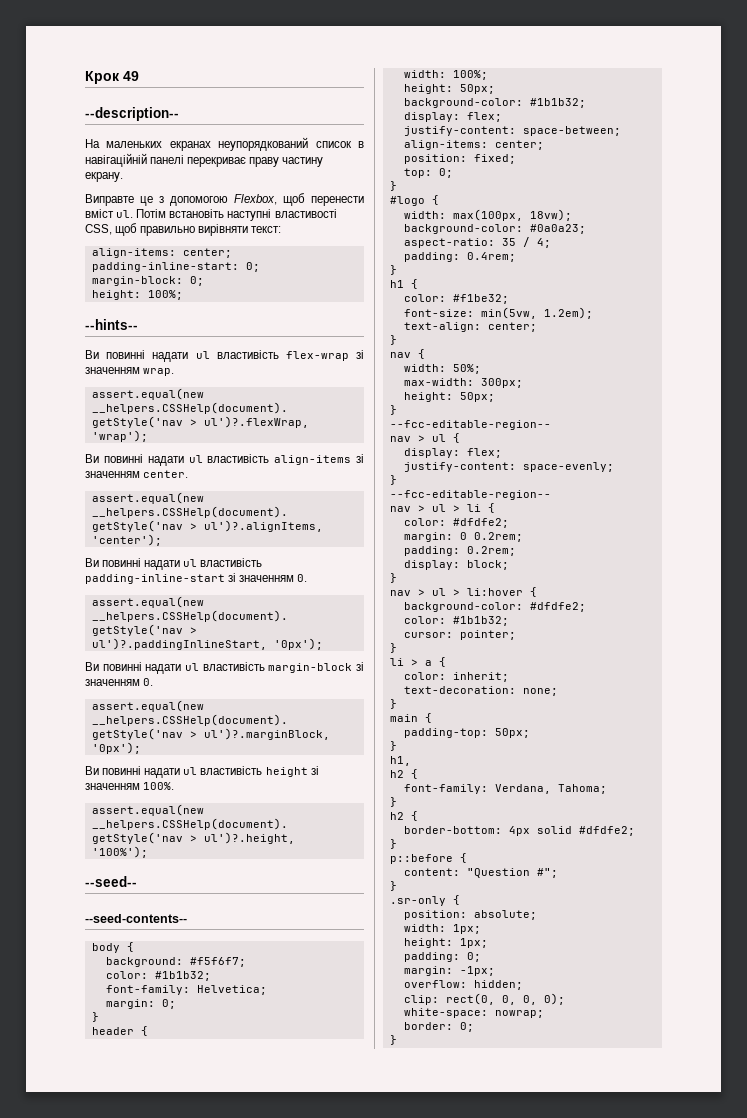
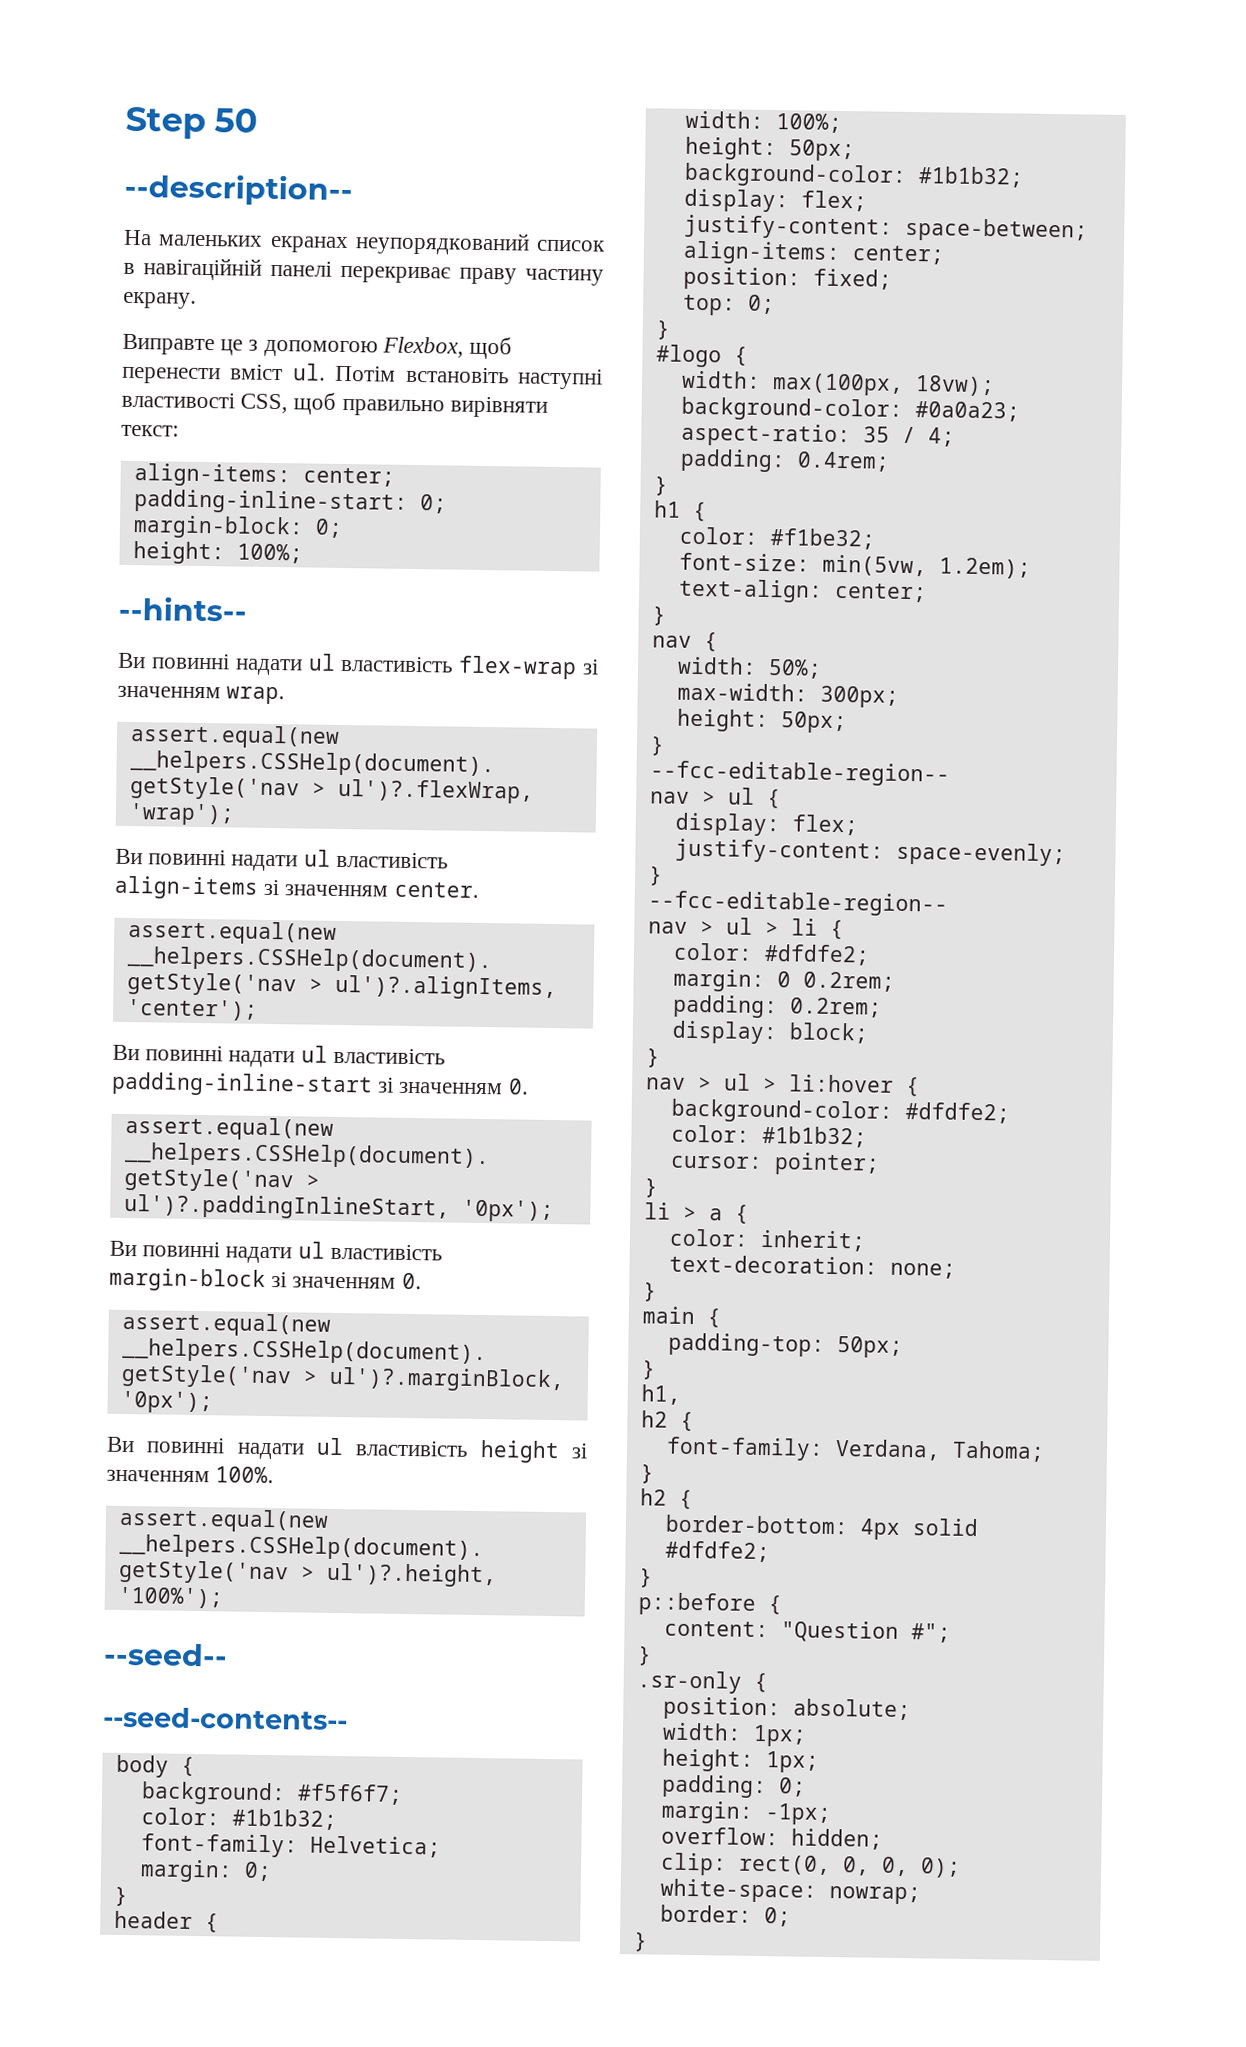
- Крок 49
+ Step 50

